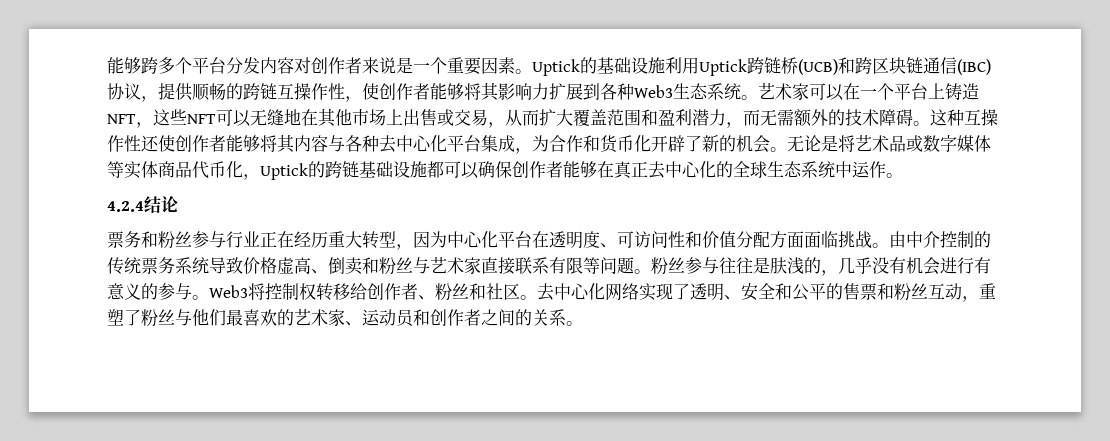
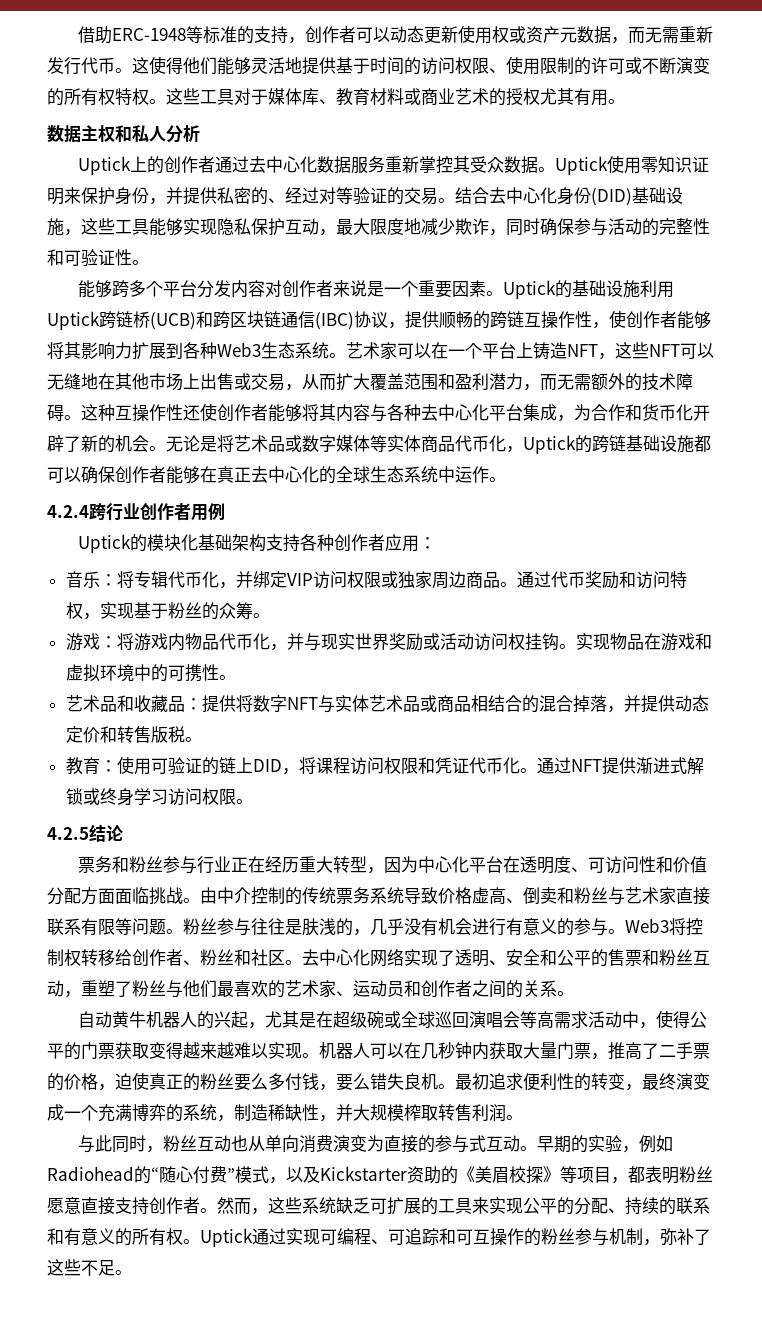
+ 借助ERC-1948等标准的支持，创作者可以动态更新使用权或资产元数据，而无需重新发行代币。这使得他们能够灵活地提供基于时间的访问权限、使用限制的许可或不断演变的所有权特权。这些工具对于媒体库、教育材料或商业艺术的授权尤其有用。
+ 数据主权和私人分析
+ Uptick上的创作者通过去中心化数据服务重新掌控其受众数据。Uptick使用零知识证明来保护身份，并提供私密的、经过对等验证的交易。结合去中心化身份(DID)基础设施，这些工具能够实现隐私保护互动，最大限度地减少欺诈，同时确保参与活动的完整性和可验证性。
- 4.2.4结论
+ 4.2.4跨行业创作者用例
+ Uptick的模块化基础架构支持各种创作者应用：
+ 音乐：将专辑代币化，并绑定VIP访问权限或独家周边商品。通过代币奖励和访问特权，实现基于粉丝的众筹。
+ 游戏：将游戏内物品代币化，并与现实世界奖励或活动访问权挂钩。实现物品在游戏和虚拟环境中的可携性。
+ 艺术品和收藏品：提供将数字NFT与实体艺术品或商品相结合的混合掉落，并提供动态定价和转售版税。
+ 教育：使用可验证的链上DID，将课程访问权限和凭证代币化。通过NFT提供渐进式解锁或终身学习访问权限。
+ 4.2.5结论
+ 自动黄牛机器人的兴起，尤其是在超级碗或全球巡回演唱会等高需求活动中，使得公平的门票获取变得越来越难以实现。机器人可以在几秒钟内获取大量门票，推高了二手票的价格，迫使真正的粉丝要么多付钱，要么错失良机。最初追求便利性的转变，最终演变成一个充满博弈的系统，制造稀缺性，并大规模榨取转售利润。
+ 与此同时，粉丝互动也从单向消费演变为直接的参与式互动。早期的实验，例如Radiohead的“随心付费”模式，以及Kickstarter资助的《美眉校探》等项目，都表明粉丝愿意直接支持创作者。然而，这些系统缺乏可扩展的工具来实现公平的分配、持续的联系和有意义的所有权。Uptick通过实现可编程、可追踪和可互操作的粉丝参与机制，弥补了这些不足。

